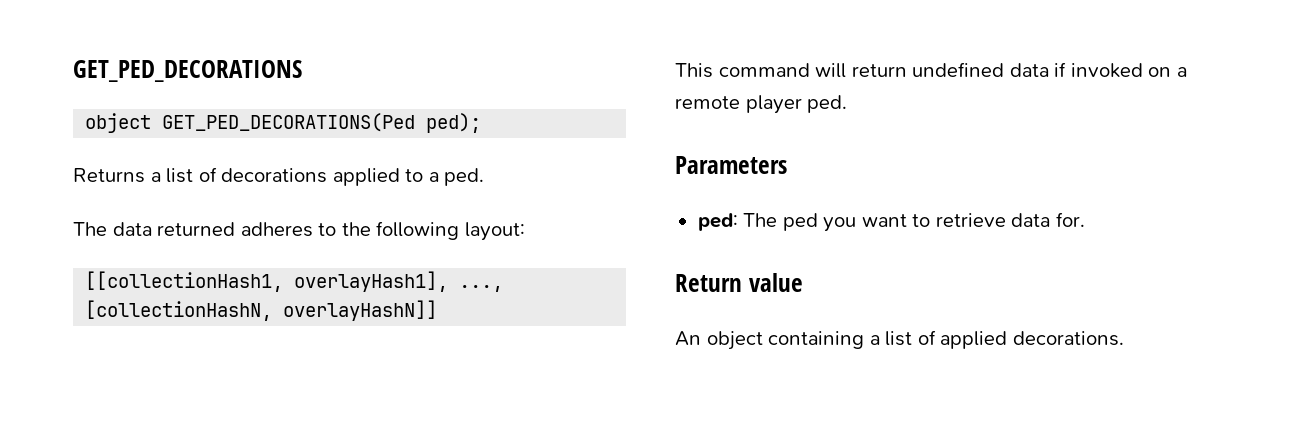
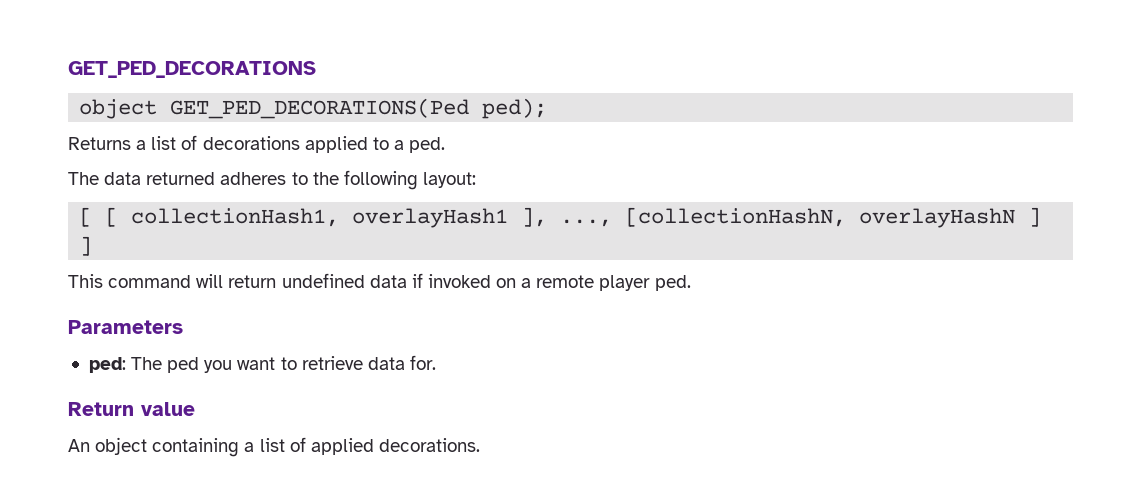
- [[collectionHash1, overlayHash1], ..., [collectionHashN, overlayHashN]]
+ [ [ collectionHash1, overlayHash1 ], ..., [collectionHashN, overlayHashN ] ]

